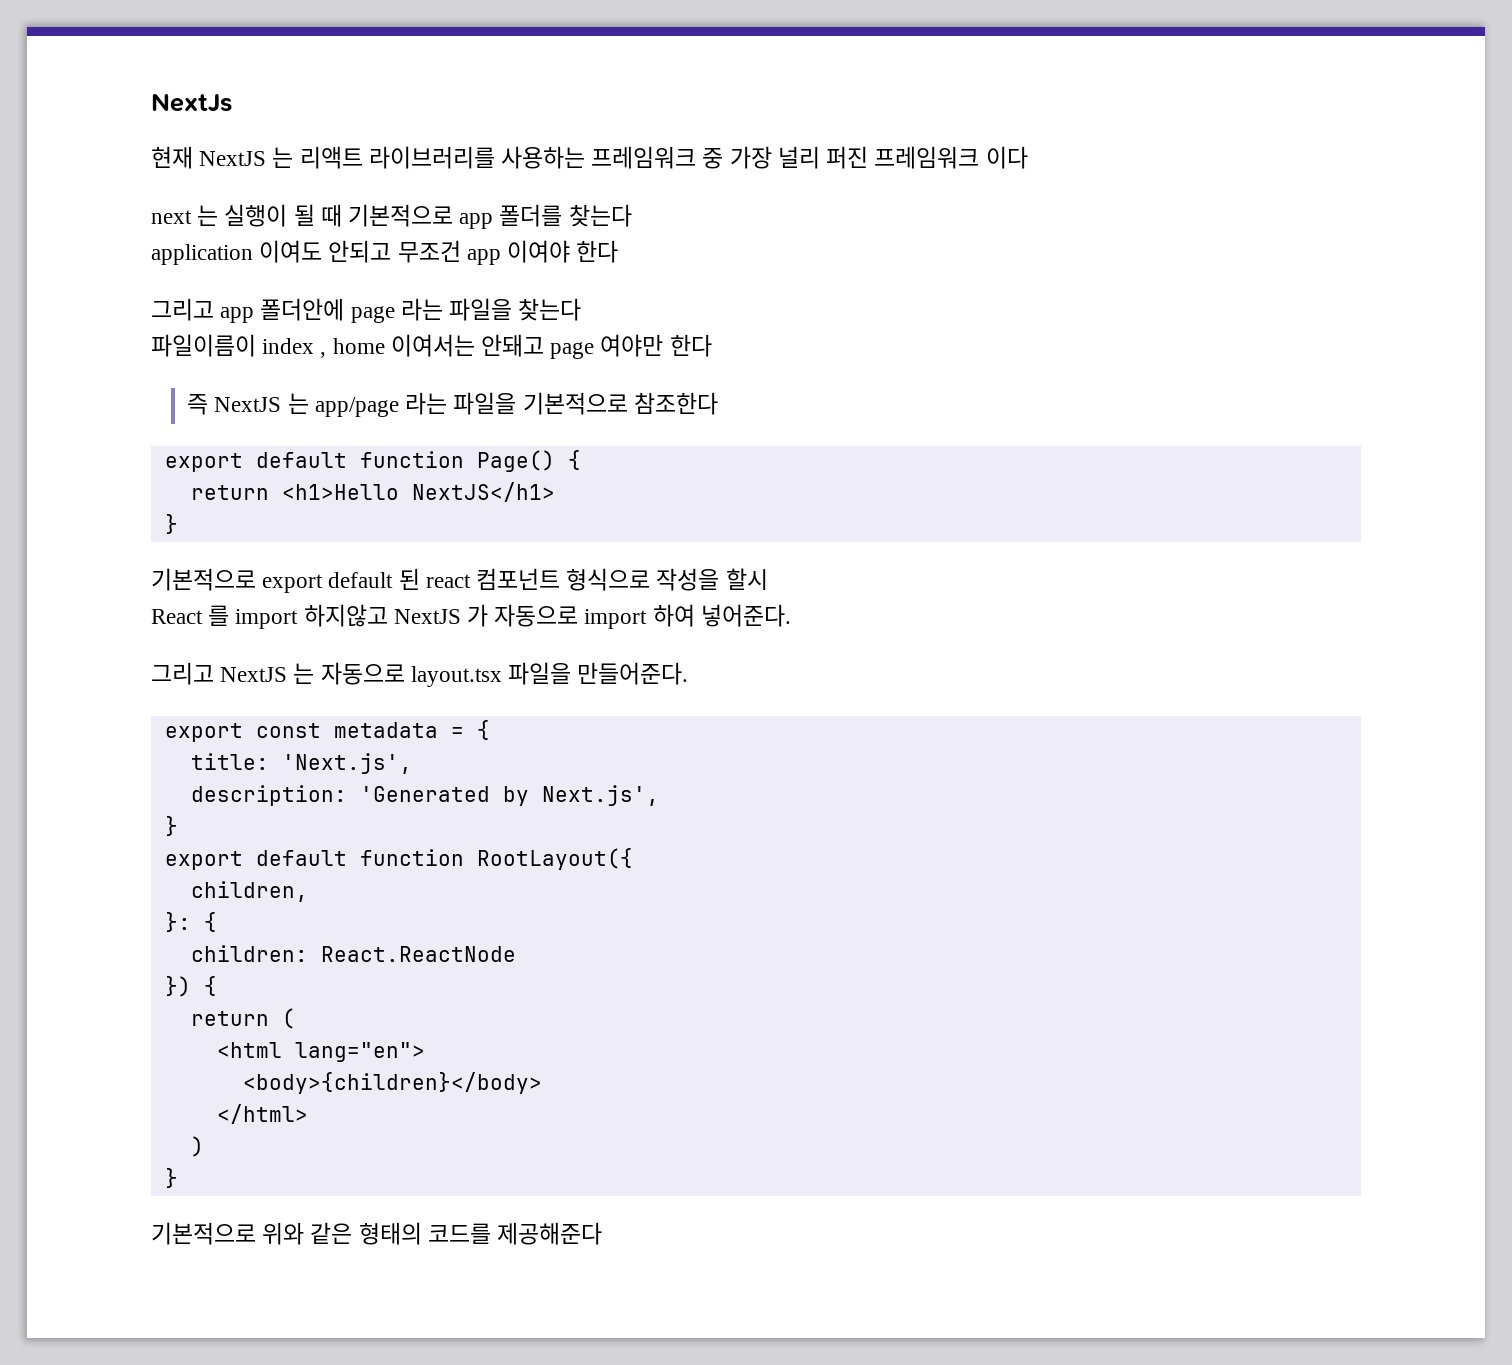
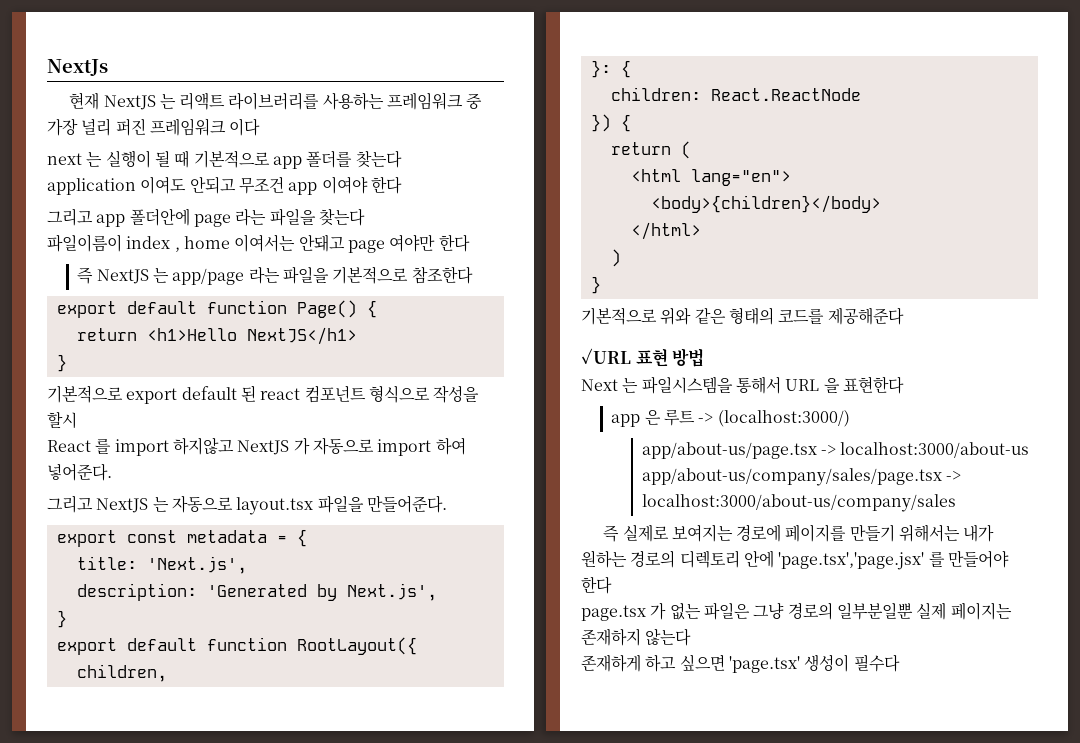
+ ✓URL 표현 방법
+ Next 는 파일시스템을 통해서 URL 을 표현한다
+ app 은 루트 -> (localhost:3000/)
+ app/about-us/page.tsx -> localhost:3000/about-us app/about-us/company/sales/page.tsx -> localhost:3000/about-us/company/sales
+ 즉 실제로 보여지는 경로에 페이지를 만들기 위해서는 내가 원하는 경로의 디렉토리 안에 'page.tsx','page.jsx' 를 만들어야 한다
+ page.tsx 가 없는 파일은 그냥 경로의 일부분일뿐 실제 페이지는 존재하지 않는다
+ 존재하게 하고 싶으면 'page.tsx' 생성이 필수다

